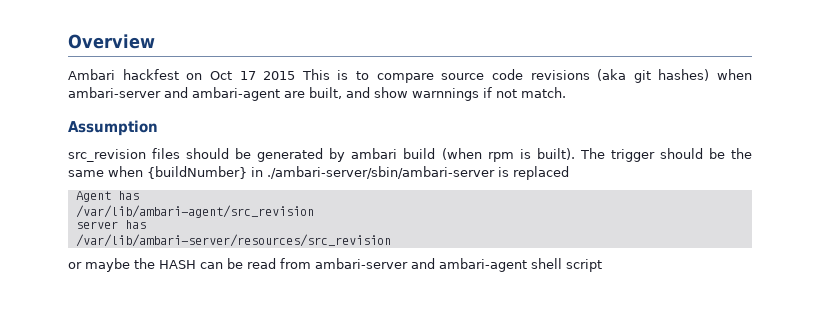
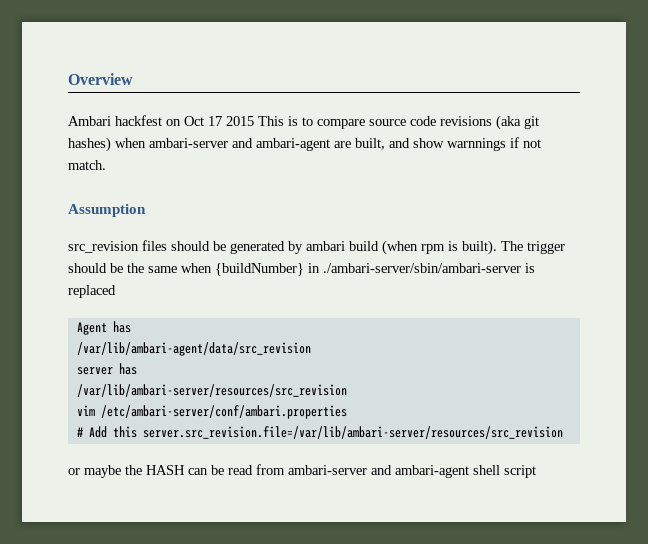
- /var/lib/ambari-agent/src_revision
+ /var/lib/ambari-agent/data/src_revision
+ vim /etc/ambari-server/conf/ambari.properties
+ # Add this server.src_revision.file=/var/lib/ambari-server/resources/src_revision

